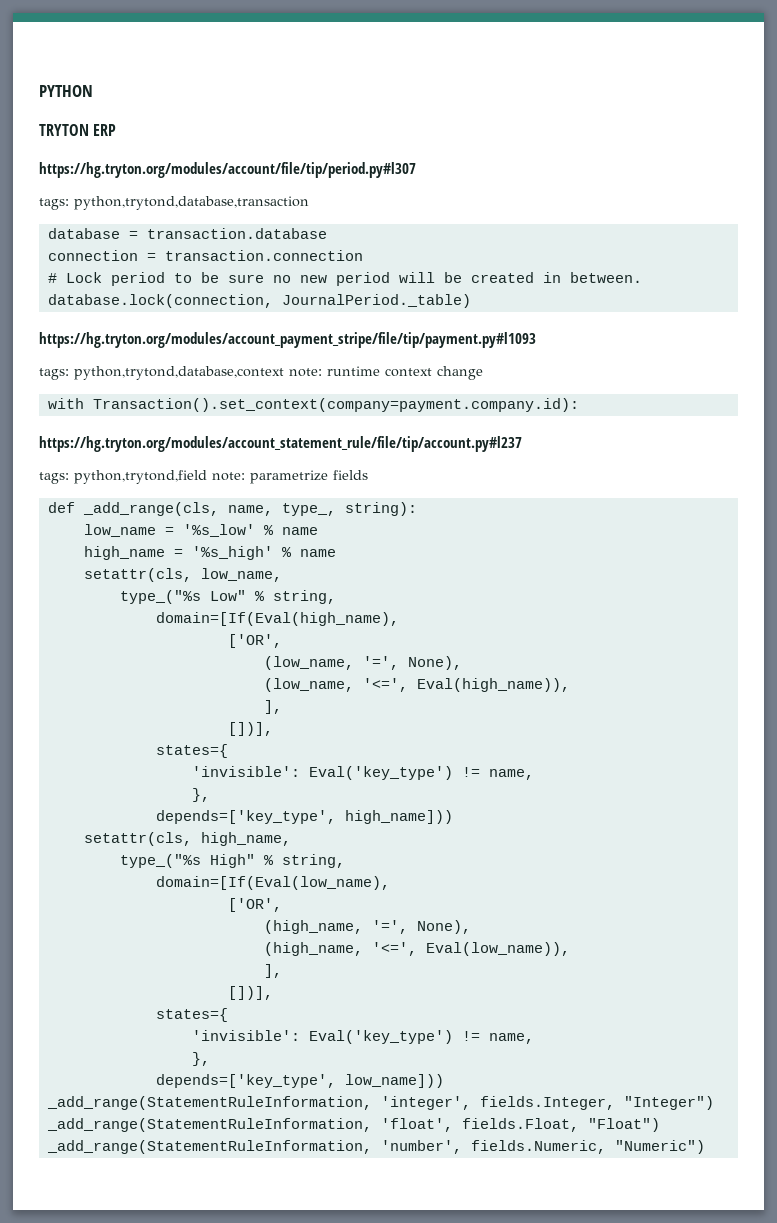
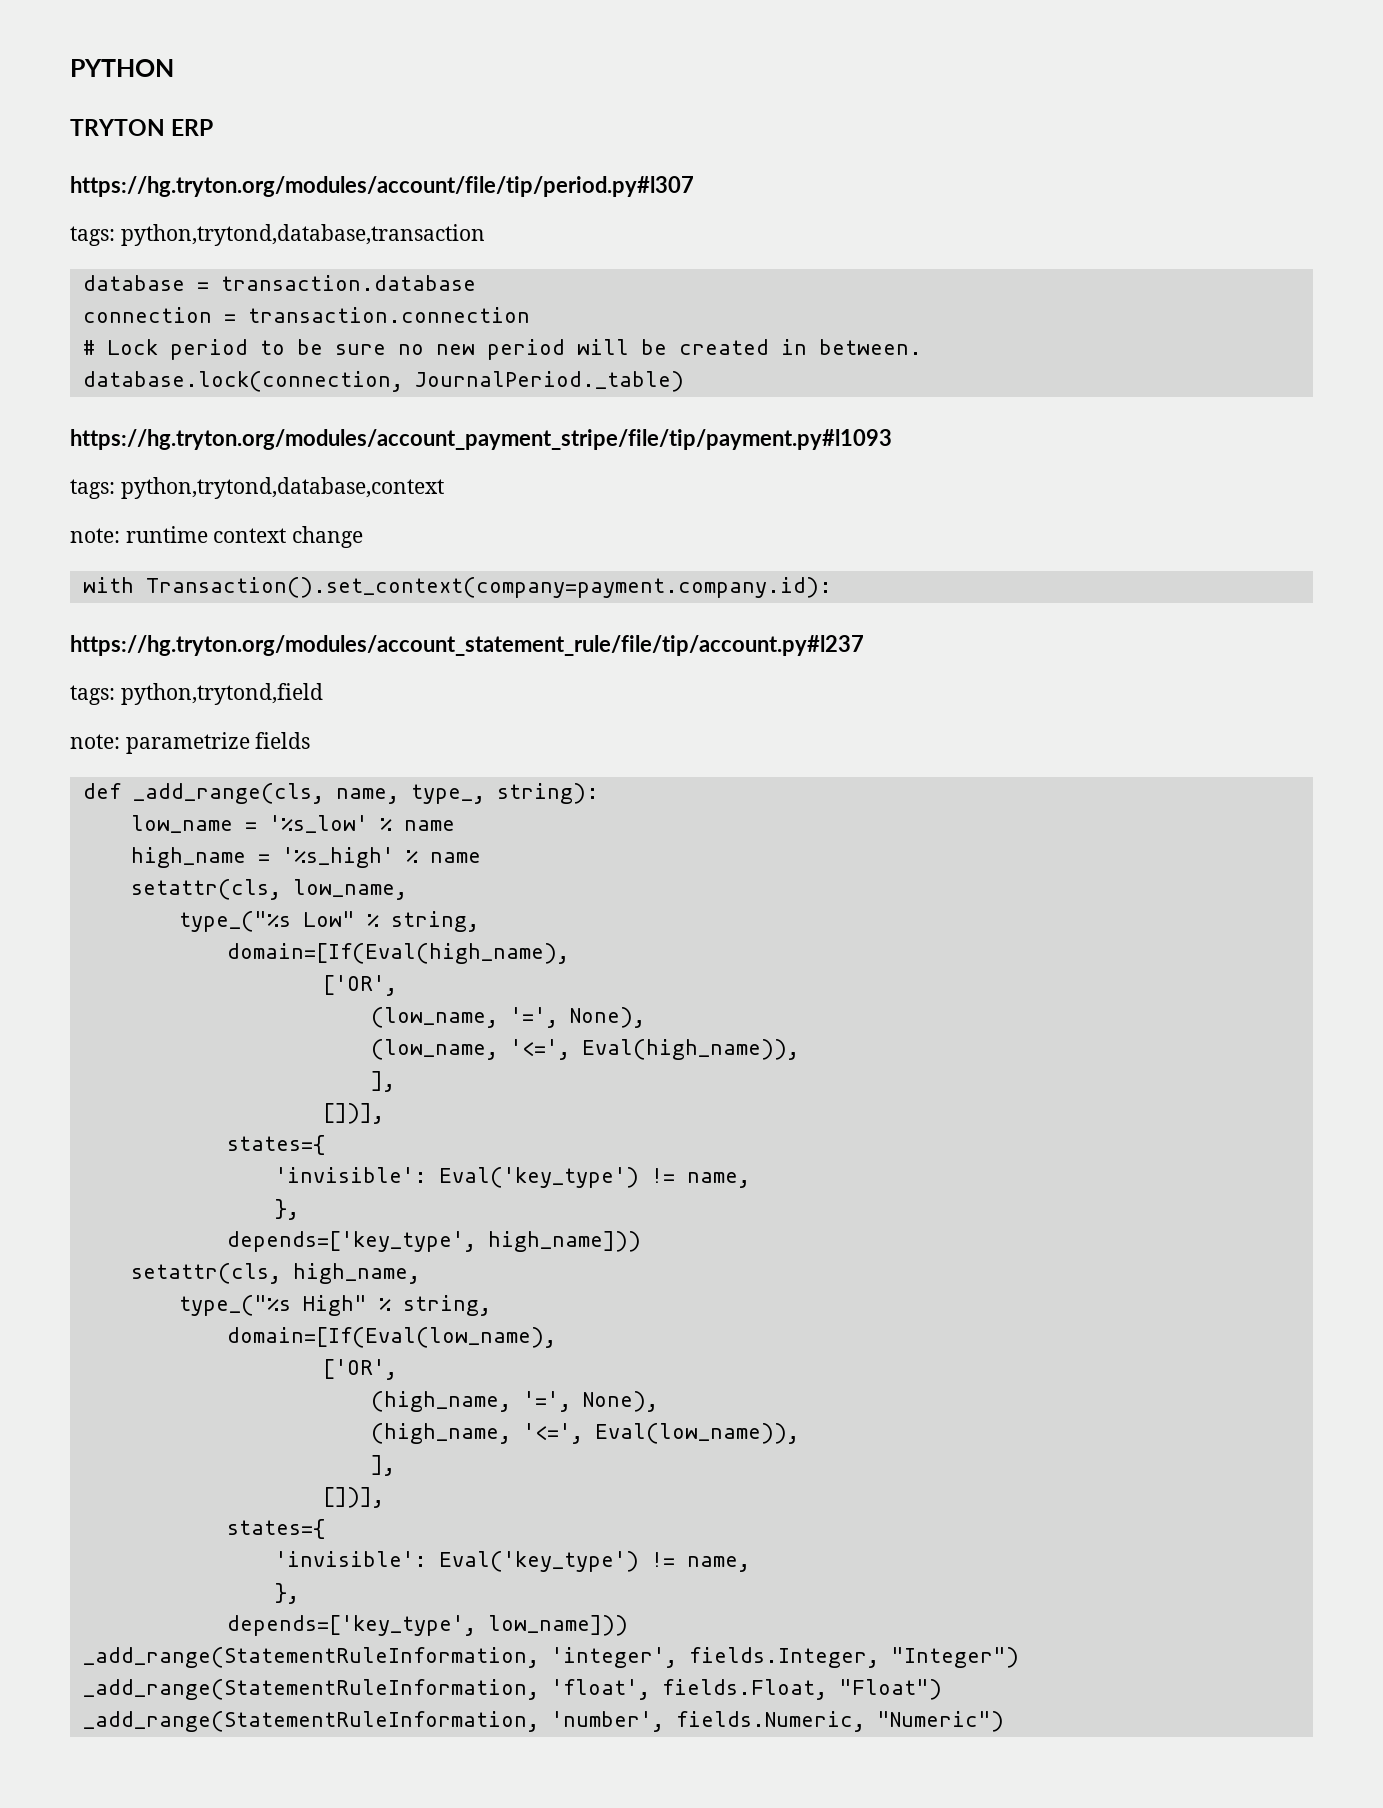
- tags: python,trytond,database,context note: runtime context change
+ tags: python,trytond,database,context
+ note: runtime context change
- tags: python,trytond,field note: parametrize fields
+ tags: python,trytond,field
+ note: parametrize fields

